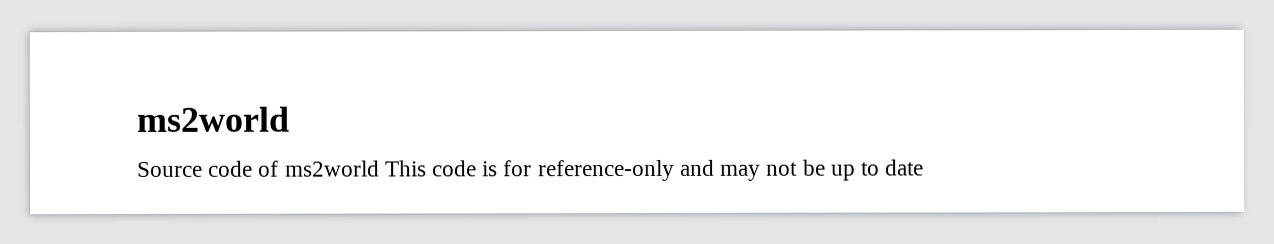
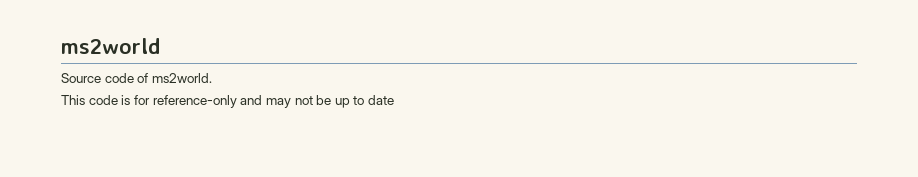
- Source code of ms2world This code is for reference-only and may not be up to date
+ Source code of ms2world.
+ This code is for reference-only and may not be up to date

